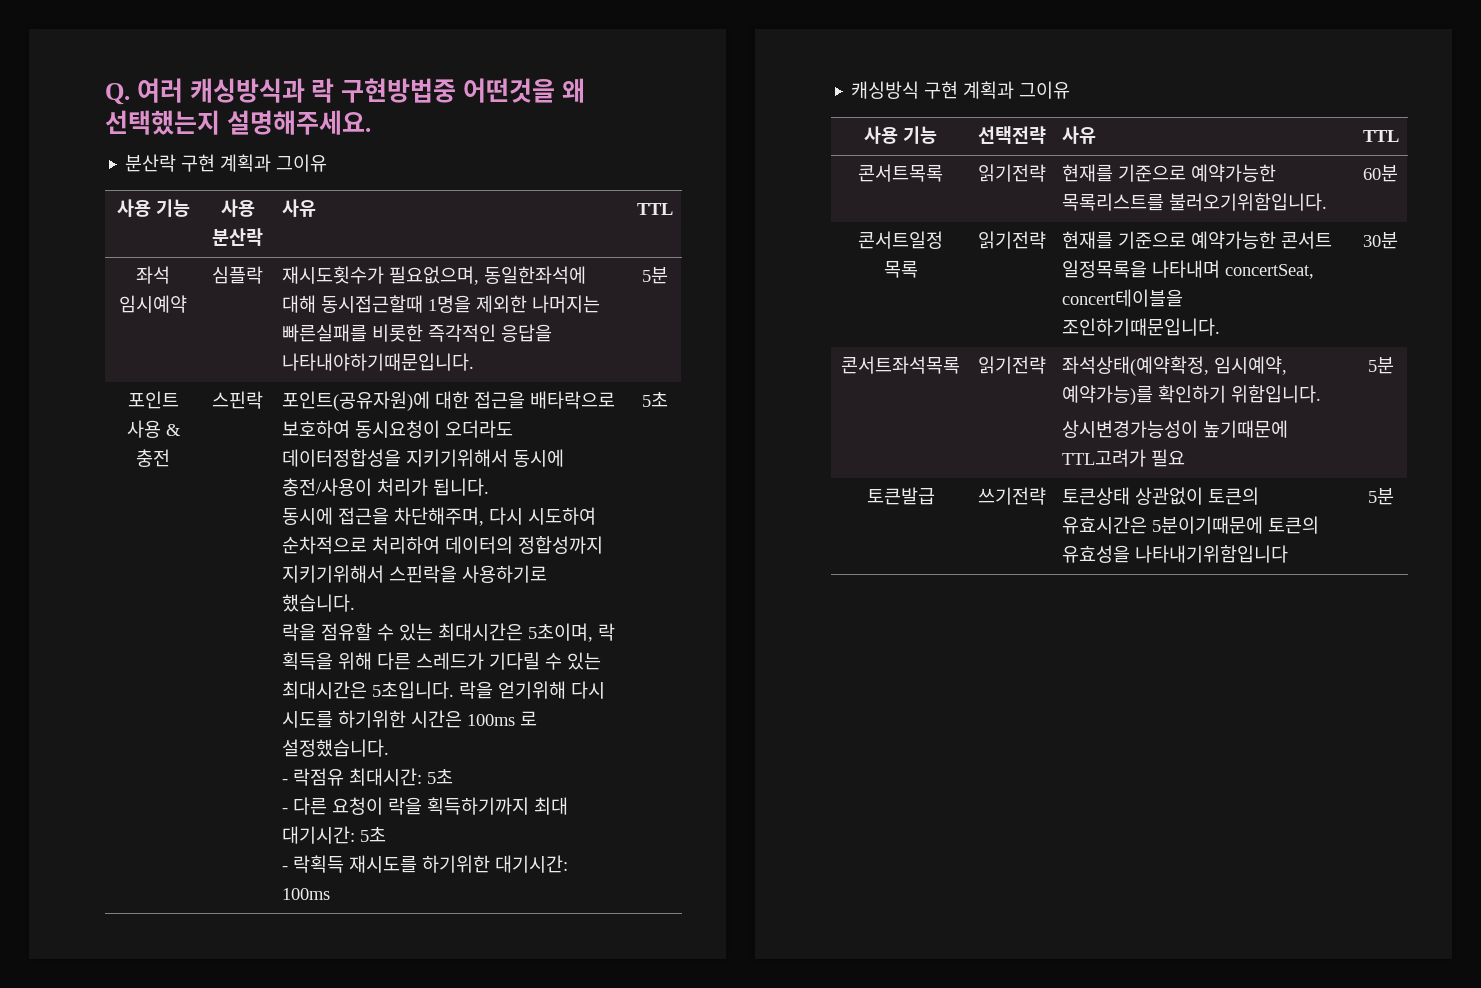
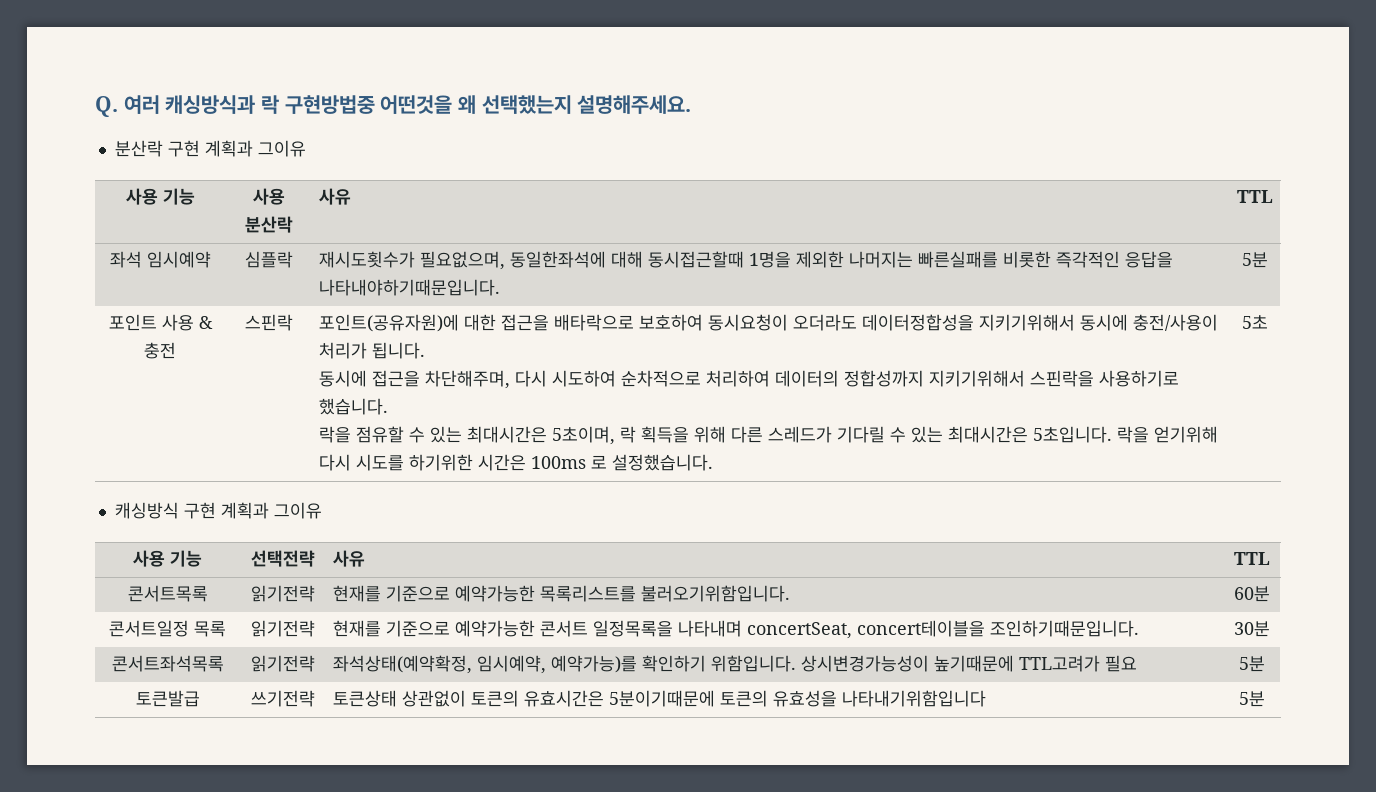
- - 락점유 최대시간: 5초
- - 다른 요청이 락을 획득하기까지 최대 대기시간: 5초
- - 락획득 재시도를 하기위한 대기시간: 100ms
- 콘서트좌석목록 | 읽기전략 | 좌석상태(예약확정, 임시예약, 예약가능)를 확인하기 위함입니다.
- 상시변경가능성이 높기때문에 TTL고려가 필요 | 5분
+ 콘서트좌석목록 | 읽기전략 | 좌석상태(예약확정, 임시예약, 예약가능)를 확인하기 위함입니다. 상시변경가능성이 높기때문에 TTL고려가 필요 | 5분

